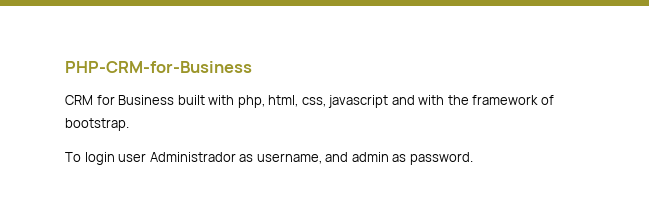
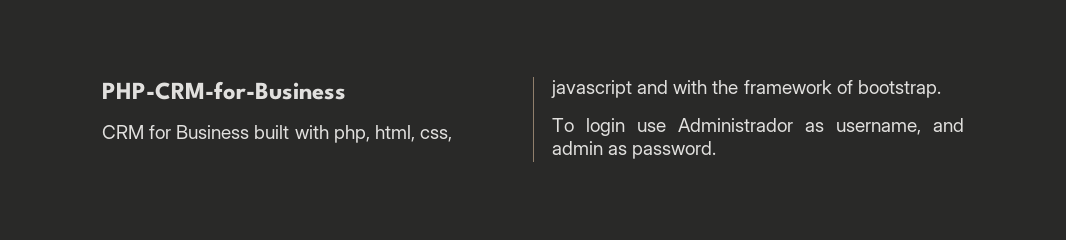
- To login user Administrador as username, and admin as password.
+ To login use Administrador as username, and admin as password.

